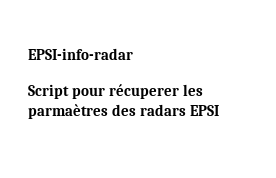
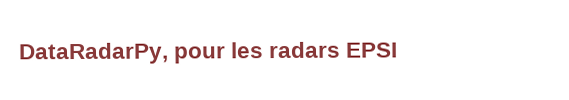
- EPSI-info-radar
- Script pour récuperer les parmaètres des radars EPSI
+ DataRadarPy, pour les radars EPSI

